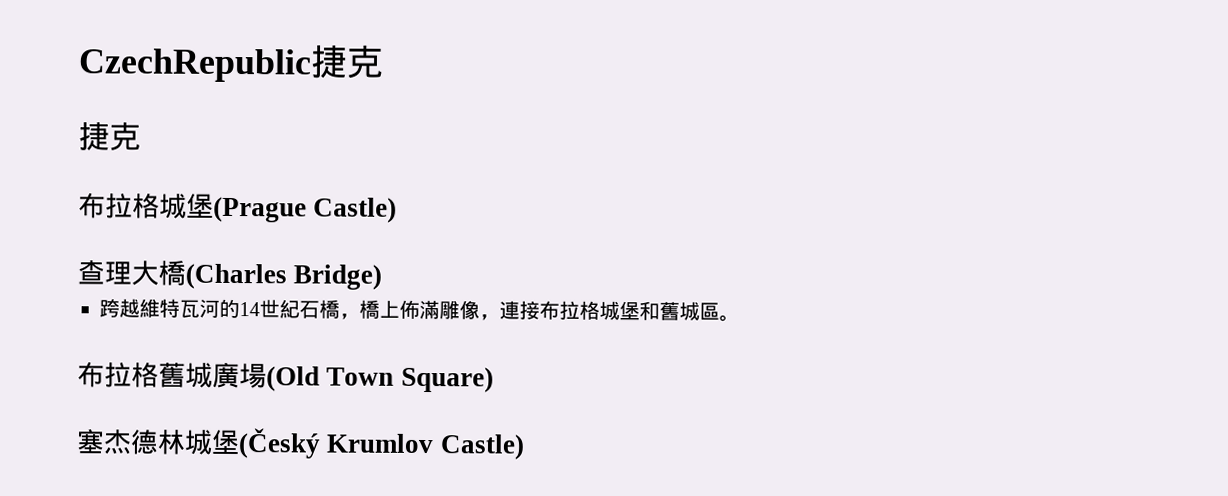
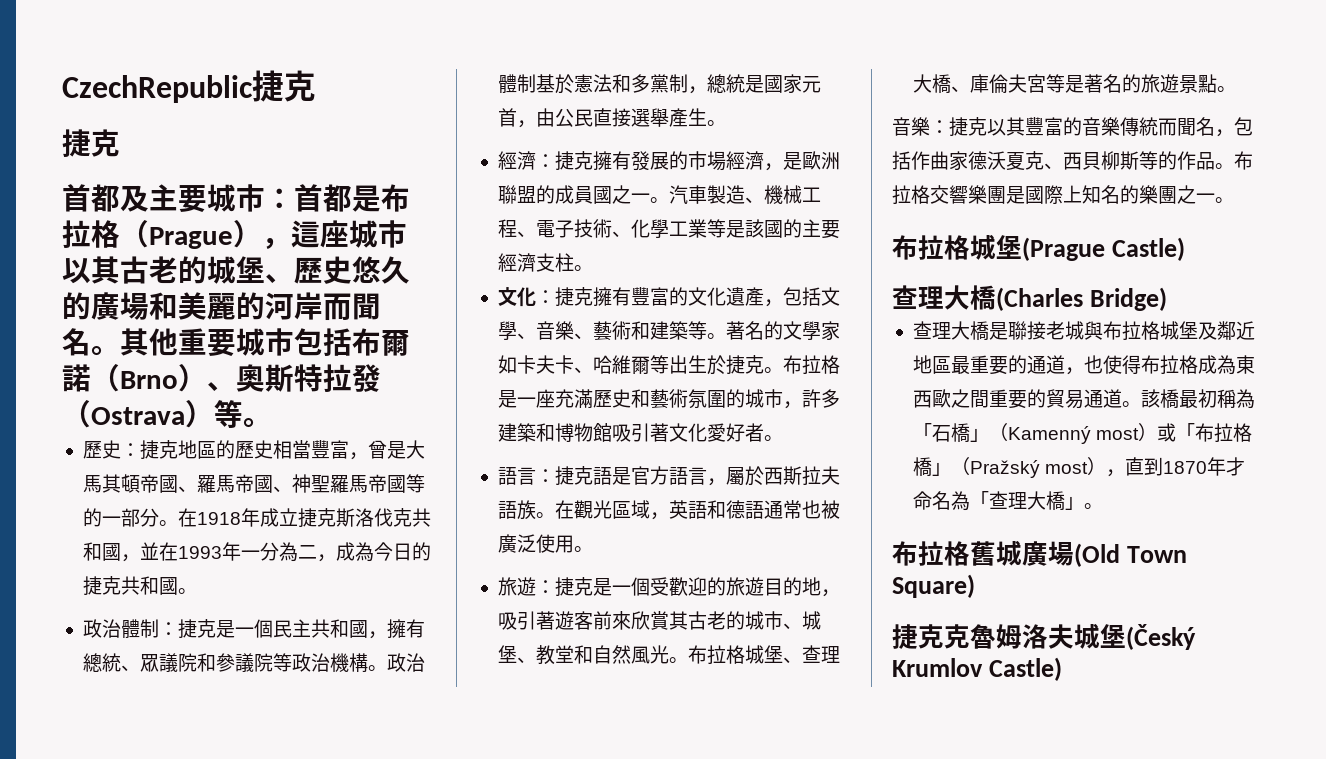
+ 首都及主要城市：首都是布拉格（Prague），這座城市以其古老的城堡、歷史悠久的廣場和美麗的河岸而聞名。其他重要城市包括布爾諾（Brno）、奧斯特拉發（Ostrava）等。
+ 歷史：捷克地區的歷史相當豐富，曾是大馬其頓帝國、羅馬帝國、神聖羅馬帝國等的一部分。在1918年成立捷克斯洛伐克共和國，並在1993年一分為二，成為今日的捷克共和國。
+ 政治體制：捷克是一個民主共和國，擁有總統、眾議院和參議院等政治機構。政治體制基於憲法和多黨制，總統是國家元首，由公民直接選舉產生。
+ 經濟：捷克擁有發展的市場經濟，是歐洲聯盟的成員國之一。汽車製造、機械工程、電子技術、化學工業等是該國的主要經濟支柱。
+ 文化：捷克擁有豐富的文化遺產，包括文學、音樂、藝術和建築等。著名的文學家如卡夫卡、哈維爾等出生於捷克。布拉格是一座充滿歷史和藝術氛圍的城市，許多建築和博物館吸引著文化愛好者。
+ 語言：捷克語是官方語言，屬於西斯拉夫語族。在觀光區域，英語和德語通常也被廣泛使用。
+ 旅遊：捷克是一個受歡迎的旅遊目的地，吸引著遊客前來欣賞其古老的城市、城堡、教堂和自然風光。布拉格城堡、查理大橋、庫倫夫宮等是著名的旅遊景點。
+ 音樂：捷克以其豐富的音樂傳統而聞名，包括作曲家德沃夏克、西貝柳斯等的作品。布拉格交響樂團是國際上知名的樂團之一。
- 跨越維特瓦河的14世紀石橋，橋上佈滿雕像，連接布拉格城堡和舊城區。
+ 查理大橋是聯接老城與布拉格城堡及鄰近地區最重要的通道，也使得布拉格成為東西歐之間重要的貿易通道。該橋最初稱為「石橋」（Kamenný most）或「布拉格橋」（Pražský most），直到1870年才命名為「查理大橋」。
- 塞杰德林城堡(Český Krumlov Castle)
+ 捷克克魯姆洛夫城堡(Český Krumlov Castle)

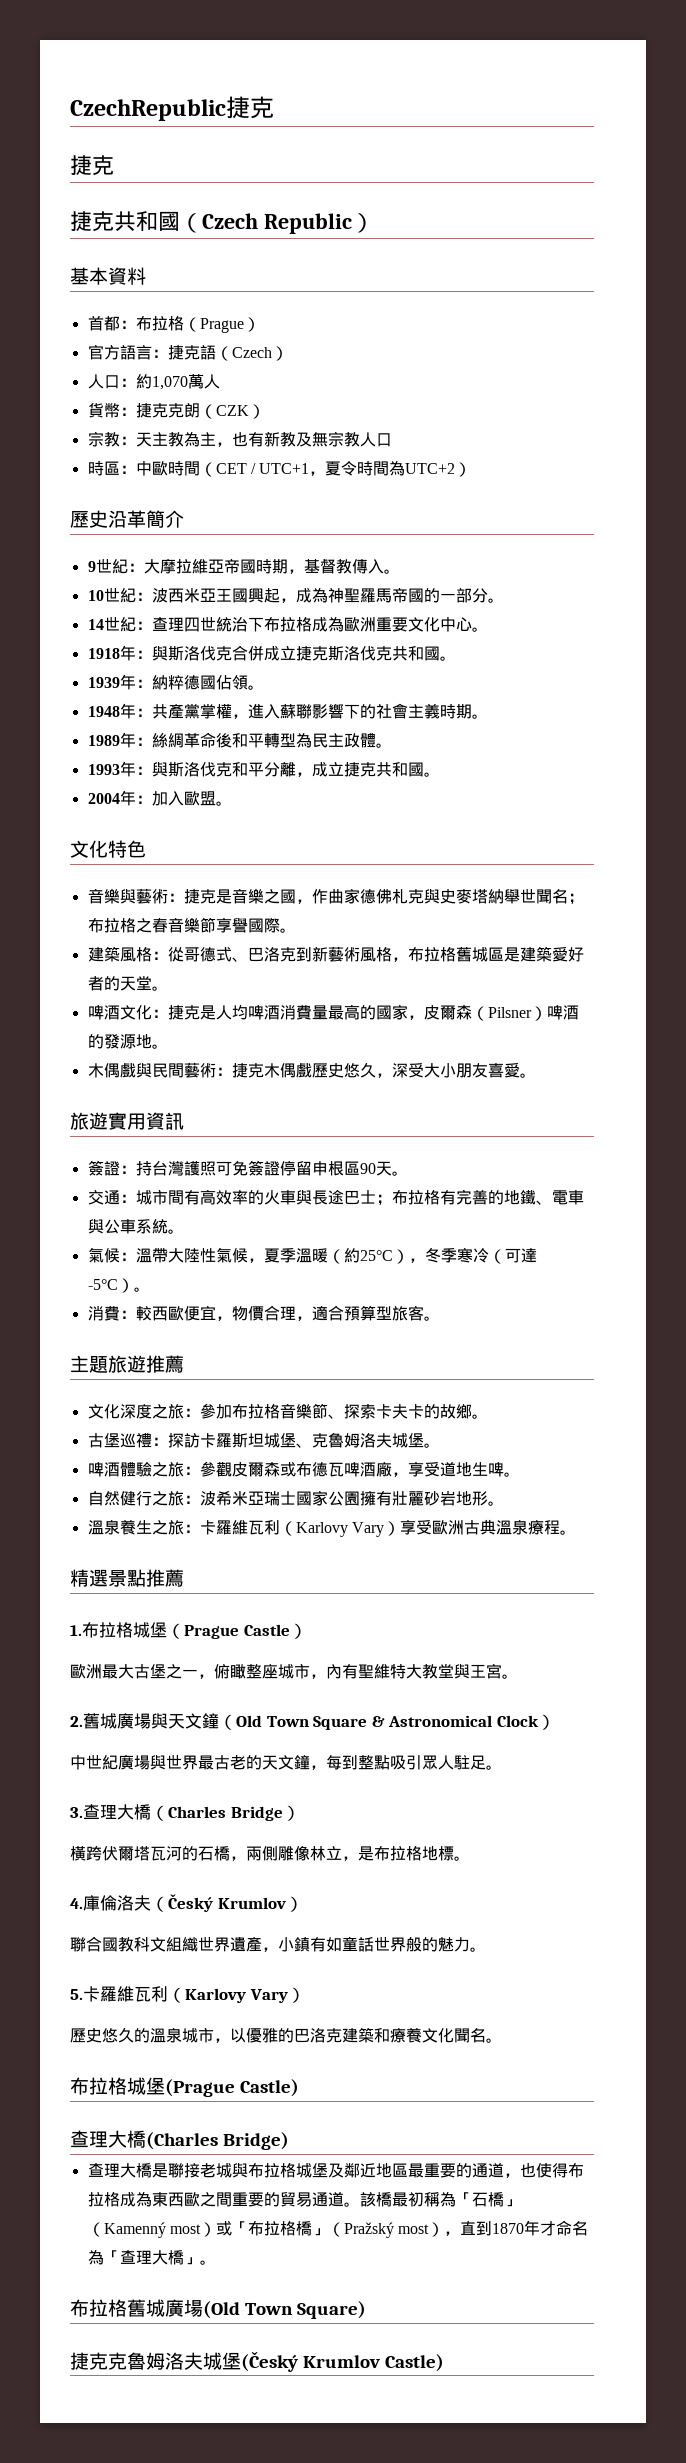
- 首都及主要城市：首都是布拉格（Prague），這座城市以其古老的城堡、歷史悠久的廣場和美麗的河岸而聞名。其他重要城市包括布爾諾（Brno）、奧斯特拉發（Ostrava）等。
- 歷史：捷克地區的歷史相當豐富，曾是大馬其頓帝國、羅馬帝國、神聖羅馬帝國等的一部分。在1918年成立捷克斯洛伐克共和國，並在1993年一分為二，成為今日的捷克共和國。
- 政治體制：捷克是一個民主共和國，擁有總統、眾議院和參議院等政治機構。政治體制基於憲法和多黨制，總統是國家元首，由公民直接選舉產生。
- 經濟：捷克擁有發展的市場經濟，是歐洲聯盟的成員國之一。汽車製造、機械工程、電子技術、化學工業等是該國的主要經濟支柱。
- 文化：捷克擁有豐富的文化遺產，包括文學、音樂、藝術和建築等。著名的文學家如卡夫卡、哈維爾等出生於捷克。布拉格是一座充滿歷史和藝術氛圍的城市，許多建築和博物館吸引著文化愛好者。
- 語言：捷克語是官方語言，屬於西斯拉夫語族。在觀光區域，英語和德語通常也被廣泛使用。
- 旅遊：捷克是一個受歡迎的旅遊目的地，吸引著遊客前來欣賞其古老的城市、城堡、教堂和自然風光。布拉格城堡、查理大橋、庫倫夫宮等是著名的旅遊景點。
- 音樂：捷克以其豐富的音樂傳統而聞名，包括作曲家德沃夏克、西貝柳斯等的作品。布拉格交響樂團是國際上知名的樂團之一。
+ 捷克共和國（Czech Republic）
+ 基本資料
+ 首都：布拉格（Prague）
+ 官方語言：捷克語（Czech）
+ 人口：約1,070萬人
+ 貨幣：捷克克朗（CZK）
+ 宗教：天主教為主，也有新教及無宗教人口
+ 時區：中歐時間（CET / UTC+1，夏令時間為UTC+2）
+ 歷史沿革簡介
+ 9世紀：大摩拉維亞帝國時期，基督教傳入。
+ 10世紀：波西米亞王國興起，成為神聖羅馬帝國的一部分。
+ 14世紀：查理四世統治下布拉格成為歐洲重要文化中心。
+ 1918年：與斯洛伐克合併成立捷克斯洛伐克共和國。
+ 1939年：納粹德國佔領。
+ 1948年：共產黨掌權，進入蘇聯影響下的社會主義時期。
+ 1989年：絲綢革命後和平轉型為民主政體。
+ 1993年：與斯洛伐克和平分離，成立捷克共和國。
+ 2004年：加入歐盟。
+ 文化特色
+ 音樂與藝術：捷克是音樂之國，作曲家德佛札克與史麥塔納舉世聞名；布拉格之春音樂節享譽國際。
+ 建築風格：從哥德式、巴洛克到新藝術風格，布拉格舊城區是建築愛好者的天堂。
+ 啤酒文化：捷克是人均啤酒消費量最高的國家，皮爾森（Pilsner）啤酒的發源地。
+ 木偶戲與民間藝術：捷克木偶戲歷史悠久，深受大小朋友喜愛。
+ 旅遊實用資訊
+ 簽證：持台灣護照可免簽證停留申根區90天。
+ 交通：城市間有高效率的火車與長途巴士；布拉格有完善的地鐵、電車與公車系統。
+ 氣候：溫帶大陸性氣候，夏季溫暖（約25°C），冬季寒冷（可達-5°C）。
+ 消費：較西歐便宜，物價合理，適合預算型旅客。
+ 主題旅遊推薦
+ 文化深度之旅：參加布拉格音樂節、探索卡夫卡的故鄉。
+ 古堡巡禮：探訪卡羅斯坦城堡、克魯姆洛夫城堡。
+ 啤酒體驗之旅：參觀皮爾森或布德瓦啤酒廠，享受道地生啤。
+ 自然健行之旅：波希米亞瑞士國家公園擁有壯麗砂岩地形。
+ 溫泉養生之旅：卡羅維瓦利（Karlovy Vary）享受歐洲古典溫泉療程。
+ 精選景點推薦
+ 1.布拉格城堡（Prague Castle）
+ 歐洲最大古堡之一，俯瞰整座城市，內有聖維特大教堂與王宮。
+ 2.舊城廣場與天文鐘（Old Town Square & Astronomical Clock）
+ 中世紀廣場與世界最古老的天文鐘，每到整點吸引眾人駐足。
+ 3.查理大橋（Charles Bridge）
+ 橫跨伏爾塔瓦河的石橋，兩側雕像林立，是布拉格地標。
+ 4.庫倫洛夫（Český Krumlov）
+ 聯合國教科文組織世界遺產，小鎮有如童話世界般的魅力。
+ 5.卡羅維瓦利（Karlovy Vary）
+ 歷史悠久的溫泉城市，以優雅的巴洛克建築和療養文化聞名。

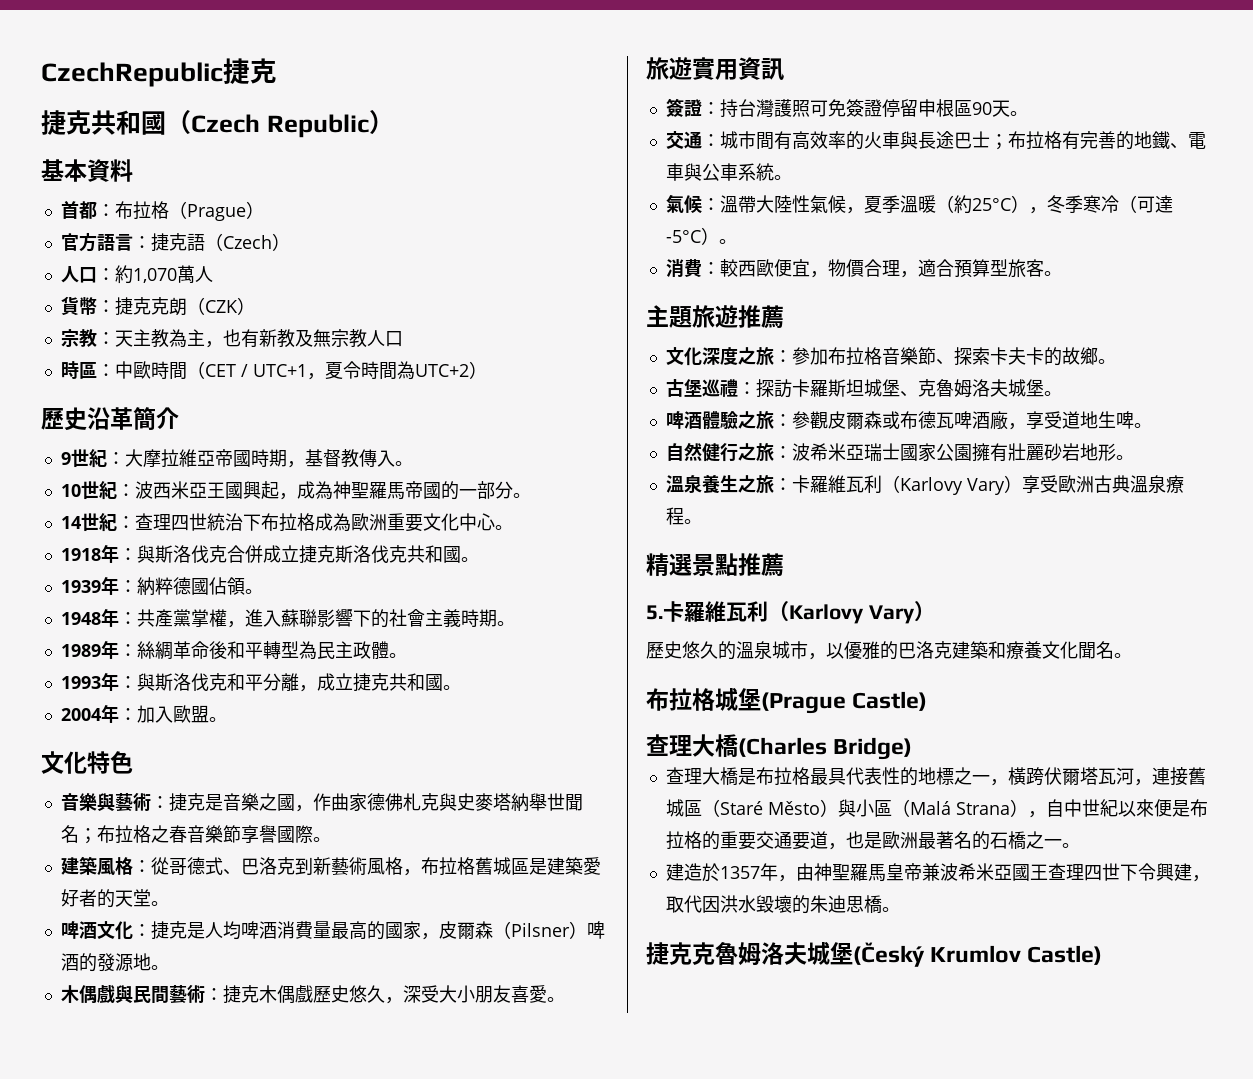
  CzechRepublic捷克
- 捷克
- 1.布拉格城堡（Prague Castle）
- 歐洲最大古堡之一，俯瞰整座城市，內有聖維特大教堂與王宮。
- 2.舊城廣場與天文鐘（Old Town Square & Astronomical Clock）
- 中世紀廣場與世界最古老的天文鐘，每到整點吸引眾人駐足。
- 3.查理大橋（Charles Bridge）
- 橫跨伏爾塔瓦河的石橋，兩側雕像林立，是布拉格地標。
- 4.庫倫洛夫（Český Krumlov）
- 聯合國教科文組織世界遺產，小鎮有如童話世界般的魅力。
- 查理大橋是聯接老城與布拉格城堡及鄰近地區最重要的通道，也使得布拉格成為東西歐之間重要的貿易通道。該橋最初稱為「石橋」（Kamenný most）或「布拉格橋」（Pražský most），直到1870年才命名為「查理大橋」。
- 布拉格舊城廣場(Old Town Square)
+ 查理大橋是布拉格最具代表性的地標之一，橫跨伏爾塔瓦河，連接舊城區（Staré Město）與小區（Malá Strana），自中世紀以來便是布拉格的重要交通要道，也是歐洲最著名的石橋之一。
+ 建造於1357年，由神聖羅馬皇帝兼波希米亞國王查理四世下令興建，取代因洪水毀壞的朱迪思橋。

